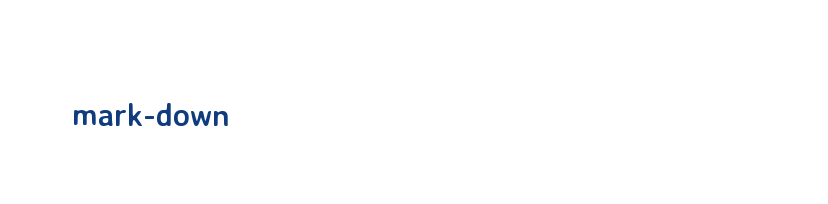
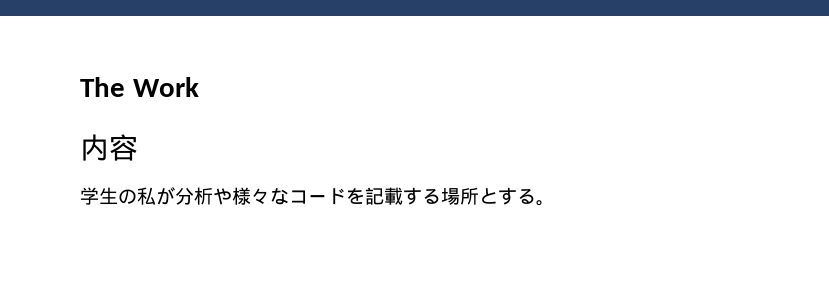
- mark-down
+ The Work
+ 内容
+ 学生の私が分析や様々なコードを記載する場所とする。

